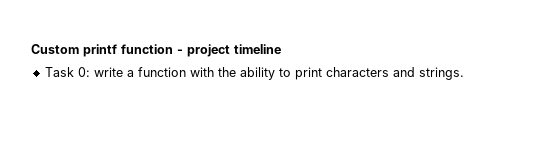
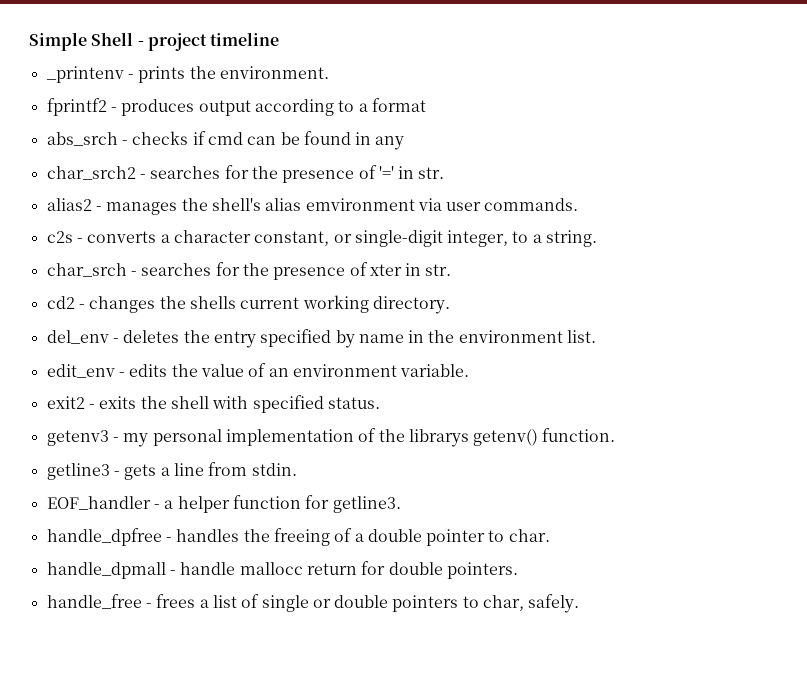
- Custom printf function - project timeline
+ Simple Shell - project timeline
- Task 0: write a function with the ability to print characters and strings.
+ _printenv - prints the environment.
+ fprintf2 - produces output according to a format
+ abs_srch - checks if cmd can be found in any
+ char_srch2 - searches for the presence of '=' in str.
+ alias2 - manages the shell's alias emvironment via user commands.
+ c2s - converts a character constant, or single-digit integer, to a string.
+ char_srch - searches for the presence of xter in str.
+ cd2 - changes the shells current working directory.
+ del_env - deletes the entry specified by name in the environment list.
+ edit_env - edits the value of an environment variable.
+ exit2 - exits the shell with specified status.
+ getenv3 - my personal implementation of the librarys getenv() function.
+ getline3 - gets a line from stdin.
+ EOF_handler - a helper function for getline3.
+ handle_dpfree - handles the freeing of a double pointer to char.
+ handle_dpmall - handle mallocc return for double pointers.
+ handle_free - frees a list of single or double pointers to char, safely.

